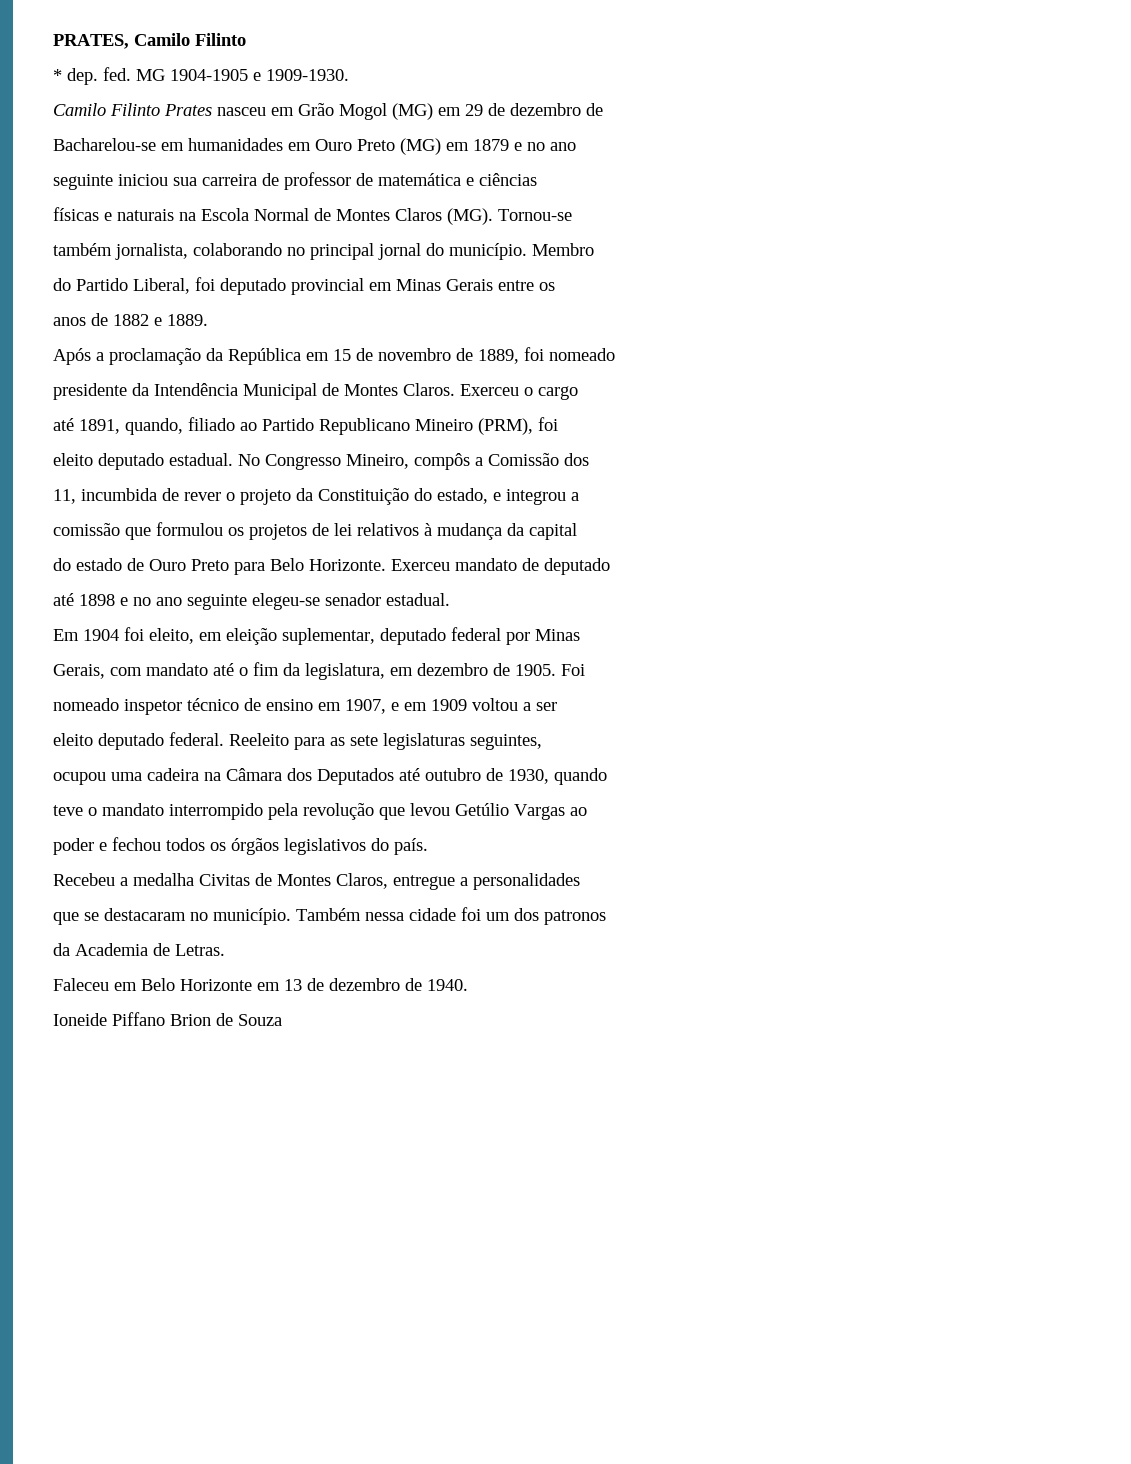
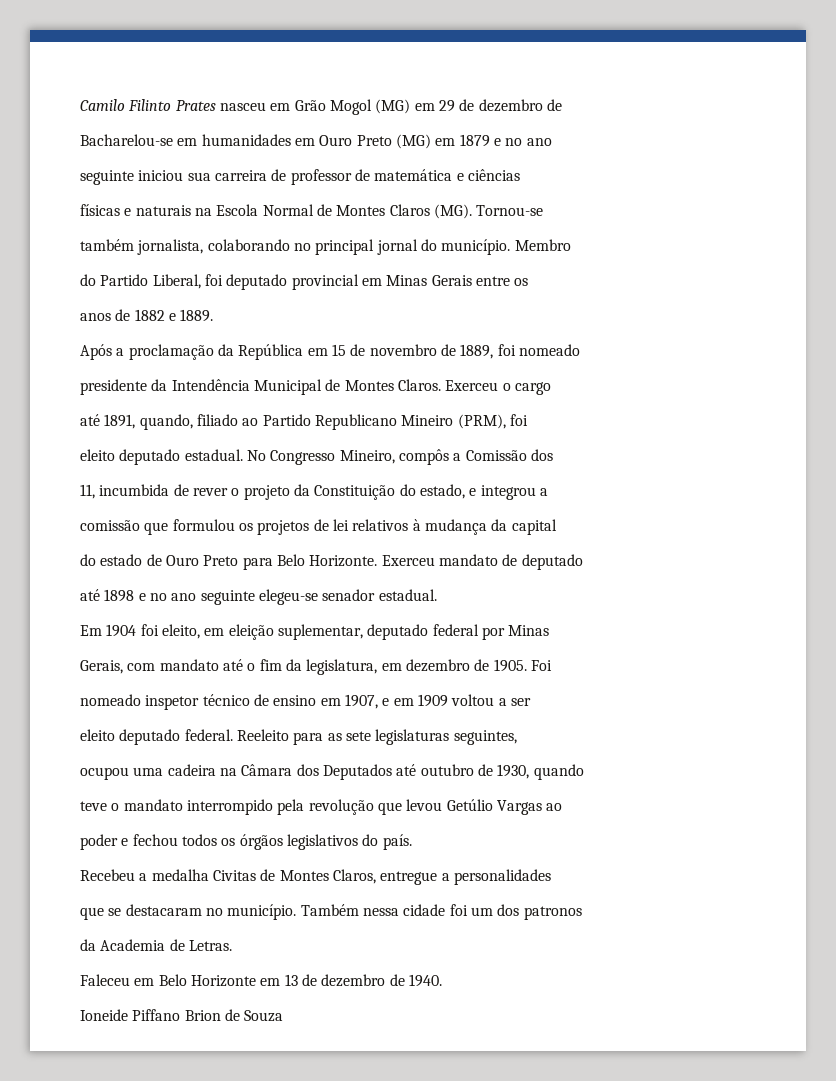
- PRATES, Camilo Filinto
- * dep. fed. MG 1904-1905 e 1909-1930.

